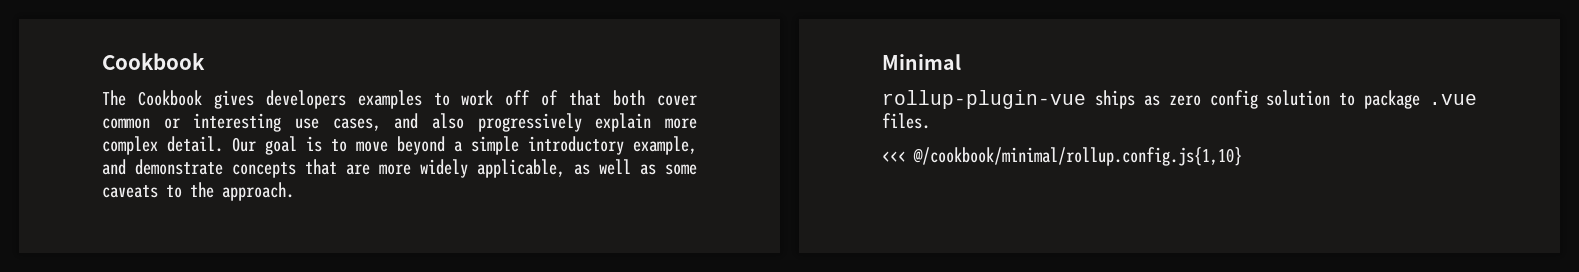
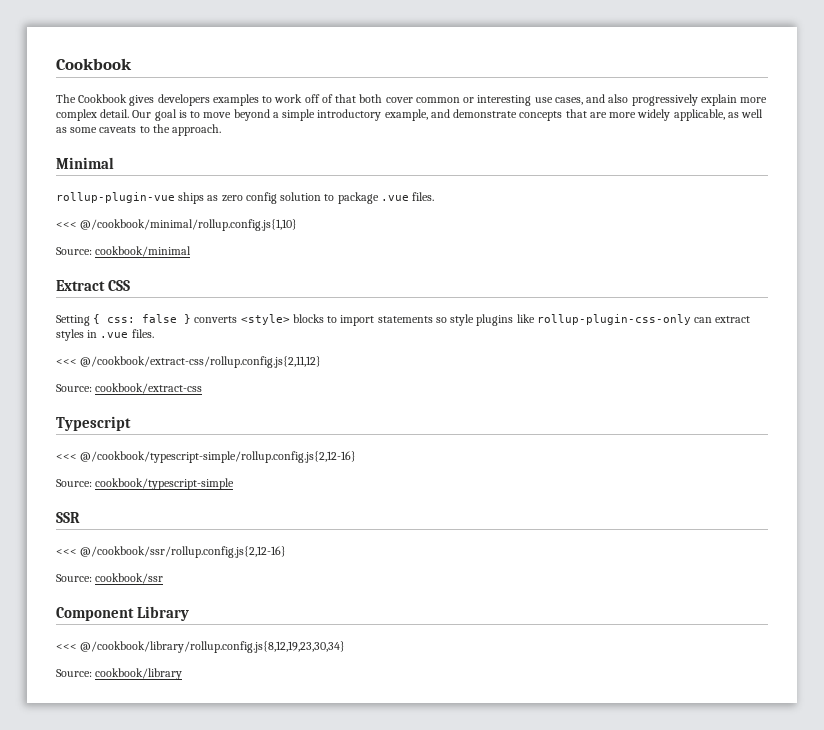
+ Source: cookbook/minimal
+ Extract CSS
+ Setting { css: false } converts <style> blocks to import statements so style plugins like rollup-plugin-css-only can extract styles in .vue files.
+ <<< @/cookbook/extract-css/rollup.config.js{2,11,12}
+ Source: cookbook/extract-css
+ Typescript
+ <<< @/cookbook/typescript-simple/rollup.config.js{2,12-16}
+ Source: cookbook/typescript-simple
+ SSR
+ <<< @/cookbook/ssr/rollup.config.js{2,12-16}
+ Source: cookbook/ssr
+ Component Library
+ <<< @/cookbook/library/rollup.config.js{8,12,19,23,30,34}
+ Source: cookbook/library

